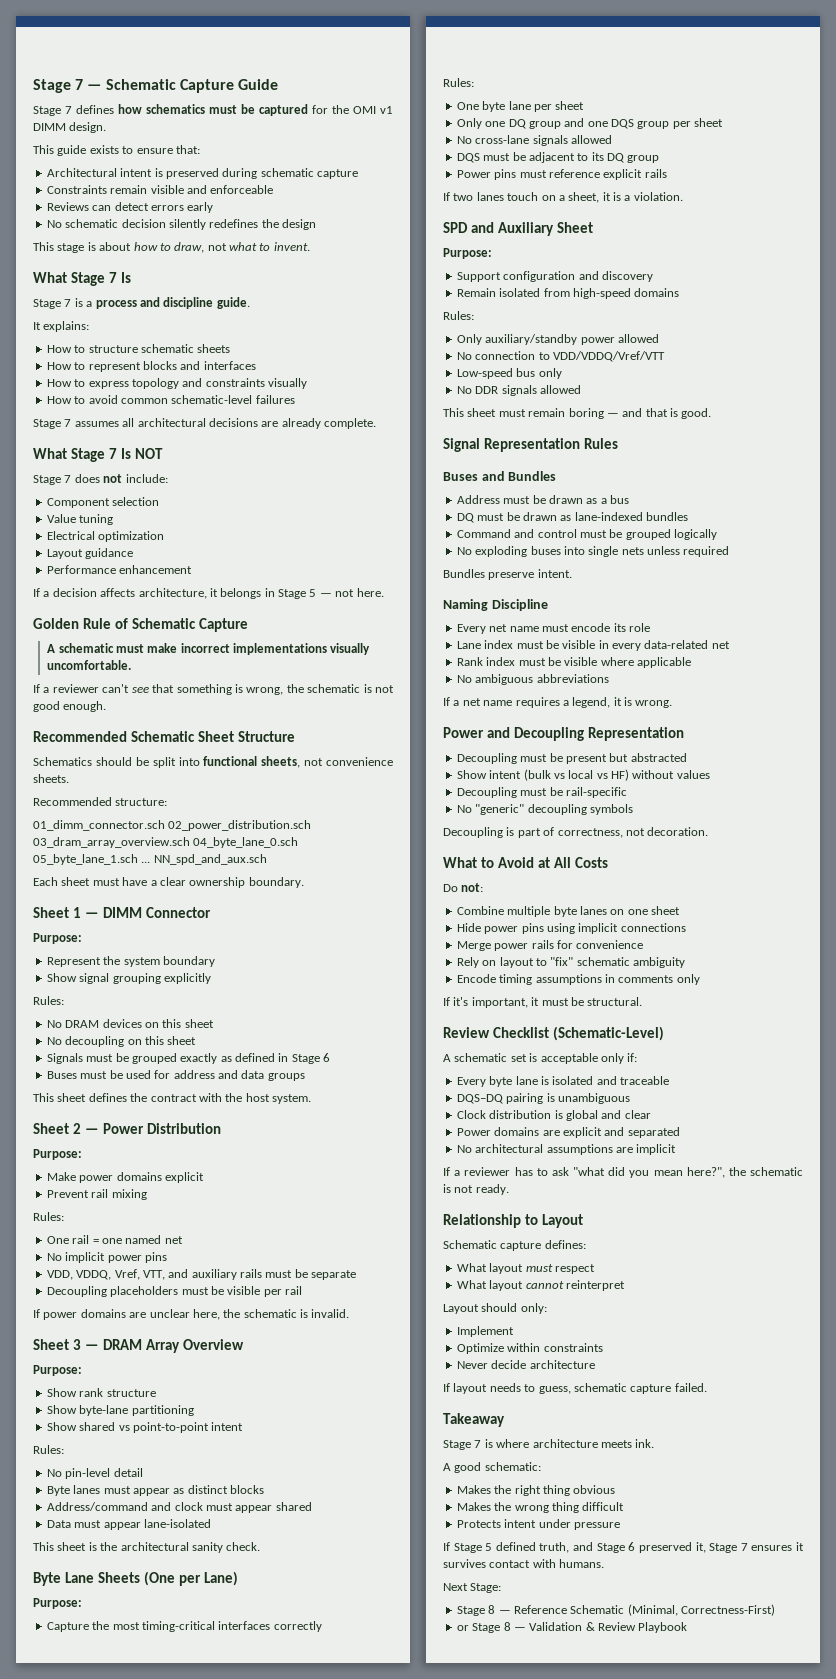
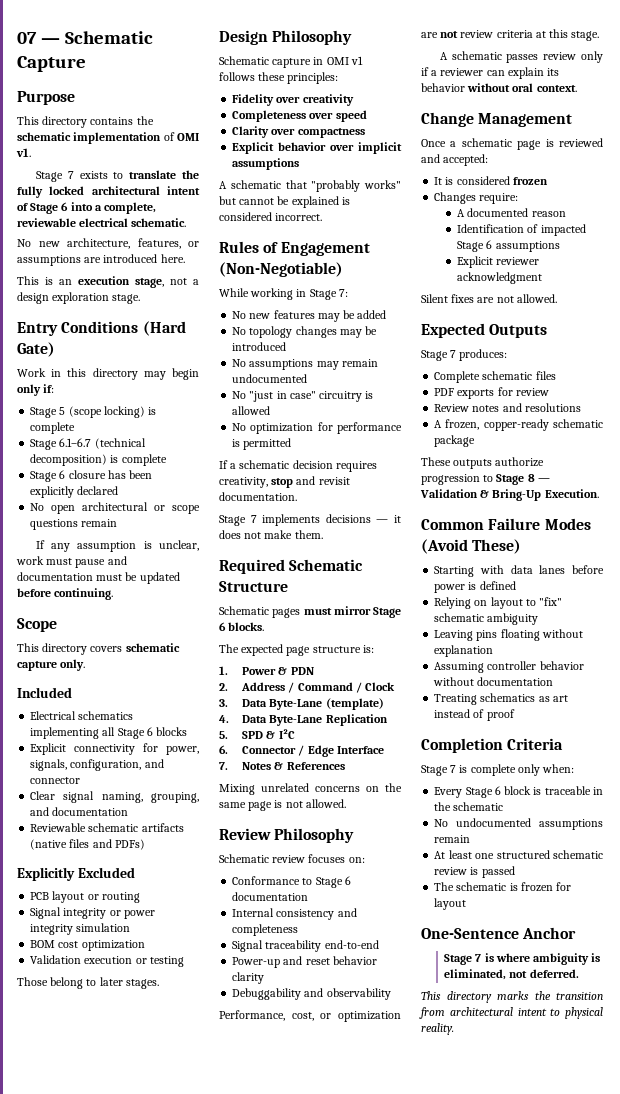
- Stage 7 — Schematic Capture Guide
- Stage 7 defines how schematics must be captured for the OMI v1 DIMM design.
- This guide exists to ensure that:
- Architectural intent is preserved during schematic capture
- Constraints remain visible and enforceable
- Reviews can detect errors early
- No schematic decision silently redefines the design
- This stage is about how to draw, not what to invent.
- What Stage 7 Is
- Stage 7 is a process and discipline guide.
- It explains:
- How to structure schematic sheets
- How to represent blocks and interfaces
- How to express topology and constraints visually
- How to avoid common schematic-level failures
- Stage 7 assumes all architectural decisions are already complete.
- What Stage 7 Is NOT
- Stage 7 does not include:
- Component selection
- Value tuning
- Electrical optimization
- Layout guidance
- Performance enhancement
- If a decision affects architecture, it belongs in Stage 5 — not here.
- Golden Rule of Schematic Capture
- A schematic must make incorrect implementations visually uncomfortable.
- If a reviewer can't see that something is wrong, the schematic is not good enough.
- Recommended Schematic Sheet Structure
- Schematics should be split into functional sheets, not convenience sheets.
- Recommended structure:
- 01_dimm_connector.sch 02_power_distribution.sch 03_dram_array_overview.sch 04_byte_lane_0.sch 05_byte_lane_1.sch ... NN_spd_and_aux.sch
- Each sheet must have a clear ownership boundary.
- Sheet 1 — DIMM Connector
- Purpose:
- Represent the system boundary
- Show signal grouping explicitly
- Rules:
- No DRAM devices on this sheet
- No decoupling on this sheet
- Signals must be grouped exactly as defined in Stage 6
- Buses must be used for address and data groups
- This sheet defines the contract with the host system.
- Sheet 2 — Power Distribution
- Purpose:
- Make power domains explicit
- Prevent rail mixing
- Rules:
- One rail = one named net
- No implicit power pins
- VDD, VDDQ, Vref, VTT, and auxiliary rails must be separate
- Decoupling placeholders must be visible per rail
- If power domains are unclear here, the schematic is invalid.
- Sheet 3 — DRAM Array Overview
- Purpose:
- Show rank structure
- Show byte-lane partitioning
- Show shared vs point-to-point intent
- Rules:
- No pin-level detail
- Byte lanes must appear as distinct blocks
- Address/command and clock must appear shared
- Data must appear lane-isolated
- This sheet is the architectural sanity check.
- Byte Lane Sheets (One per Lane)
- Purpose:
- Capture the most timing-critical interfaces correctly
- Rules:
- One byte lane per sheet
- Only one DQ group and one DQS group per sheet
- No cross-lane signals allowed
- DQS must be adjacent to its DQ group
- Power pins must reference explicit rails
- If two lanes touch on a sheet, it is a violation.
- SPD and Auxiliary Sheet
- Purpose:
- Support configuration and discovery
- Remain isolated from high-speed domains
- Rules:
- Only auxiliary/standby power allowed
- No connection to VDD/VDDQ/Vref/VTT
- Low-speed bus only
- No DDR signals allowed
- This sheet must remain boring — and that is good.
- Signal Representation Rules
- Buses and Bundles
- Address must be drawn as a bus
- DQ must be drawn as lane-indexed bundles
- Command and control must be grouped logically
- No exploding buses into single nets unless required
- Bundles preserve intent.
- Naming Discipline
- Every net name must encode its role
- Lane index must be visible in every data-related net
- Rank index must be visible where applicable
- No ambiguous abbreviations
- If a net name requires a legend, it is wrong.
- Power and Decoupling Representation
- Decoupling must be present but abstracted
- Show intent (bulk vs local vs HF) without values
- Decoupling must be rail-specific
- No "generic" decoupling symbols
- Decoupling is part of correctness, not decoration.
- What to Avoid at All Costs
- Do not:
- Combine multiple byte lanes on one sheet
- Hide power pins using implicit connections
- Merge power rails for convenience
- Rely on layout to "fix" schematic ambiguity
+ 07 — Schematic Capture
+ Purpose
+ This directory contains the schematic implementation of OMI v1.
+ Stage 7 exists to translate the fully locked architectural intent of Stage 6 into a complete, reviewable electrical schematic.
+ No new architecture, features, or assumptions are introduced here.
+ This is an execution stage, not a design exploration stage.
+ Entry Conditions (Hard Gate)
+ Work in this directory may begin only if:
+ Stage 5 (scope locking) is complete
+ Stage 6.1–6.7 (technical decomposition) is complete
+ Stage 6 closure has been explicitly declared
+ No open architectural or scope questions remain
+ If any assumption is unclear, work must pause and documentation must be updated before continuing.
+ Scope
+ This directory covers schematic capture only.
+ Included
+ Electrical schematics implementing all Stage 6 blocks
+ Explicit connectivity for power, signals, configuration, and connector
+ Clear signal naming, grouping, and documentation
+ Reviewable schematic artifacts (native files and PDFs)
+ Explicitly Excluded
+ PCB layout or routing
+ Signal integrity or power integrity simulation
+ BOM cost optimization
+ Validation execution or testing
+ Those belong to later stages.
+ Design Philosophy
+ Schematic capture in OMI v1 follows these principles:
+ Fidelity over creativity
+ Completeness over speed
+ Clarity over compactness
+ Explicit behavior over implicit assumptions
+ A schematic that "probably works" but cannot be explained is considered incorrect.
+ Rules of Engagement (Non-Negotiable)
+ While working in Stage 7:
+ No new features may be added
+ No topology changes may be introduced
+ No assumptions may remain undocumented
+ No "just in case" circuitry is allowed
+ No optimization for performance is permitted
+ If a schematic decision requires creativity, stop and revisit documentation.
+ Stage 7 implements decisions — it does not make them.
+ Required Schematic Structure
+ Schematic pages must mirror Stage 6 blocks.
+ The expected page structure is:
+ 1. Power & PDN
+ 2. Address / Command / Clock
+ 3. Data Byte-Lane (template)
+ 4. Data Byte-Lane Replication
+ 5. SPD & I²C
+ 6. Connector / Edge Interface
+ 7. Notes & References
+ Mixing unrelated concerns on the same page is not allowed.
+ Review Philosophy
+ Schematic review focuses on:
+ Conformance to Stage 6 documentation
+ Internal consistency and completeness
+ Signal traceability end-to-end
+ Power-up and reset behavior clarity
+ Debuggability and observability
+ Performance, cost, or optimization are not review criteria at this stage.
+ A schematic passes review only if a reviewer can explain its behavior without oral context.
+ Change Management
+ Once a schematic page is reviewed and accepted:
+ It is considered frozen
+ Changes require:
+ A documented reason
+ Identification of impacted Stage 6 assumptions
+ Explicit reviewer acknowledgment
+ Silent fixes are not allowed.
+ Expected Outputs
+ Stage 7 produces:
+ Complete schematic files
+ PDF exports for review
+ Review notes and resolutions
+ A frozen, copper-ready schematic package
+ These outputs authorize progression to Stage 8 — Validation & Bring-Up Execution.
+ Common Failure Modes (Avoid These)
+ Starting with data lanes before power is defined
+ Relying on layout to "fix" schematic ambiguity
- Encode timing assumptions in comments only
- If it's important, it must be structural.
- Review Checklist (Schematic-Level)
- A schematic set is acceptable only if:
- Every byte lane is isolated and traceable
- DQS–DQ pairing is unambiguous
- Clock distribution is global and clear
- Power domains are explicit and separated
- No architectural assumptions are implicit
- If a reviewer has to ask "what did you mean here?", the schematic is not ready.
- Relationship to Layout
- Schematic capture defines:
- What layout must respect
- What layout cannot reinterpret
- Layout should only:
- Implement
- Optimize within constraints
- Never decide architecture
- If layout needs to guess, schematic capture failed.
- Takeaway
- Stage 7 is where architecture meets ink.
- A good schematic:
- Makes the right thing obvious
- Makes the wrong thing difficult
- Protects intent under pressure
- If Stage 5 defined truth, and Stage 6 preserved it, Stage 7 ensures it survives contact with humans.
- Next Stage:
- Stage 8 — Reference Schematic (Minimal, Correctness-First)
- or Stage 8 — Validation & Review Playbook
+ Leaving pins floating without explanation
+ Assuming controller behavior without documentation
+ Treating schematics as art instead of proof
+ Completion Criteria
+ Stage 7 is complete only when:
+ Every Stage 6 block is traceable in the schematic
+ No undocumented assumptions remain
+ At least one structured schematic review is passed
+ The schematic is frozen for layout
+ One-Sentence Anchor
+ Stage 7 is where ambiguity is eliminated, not deferred.
+ This directory marks the transition from architectural intent to physical reality.

